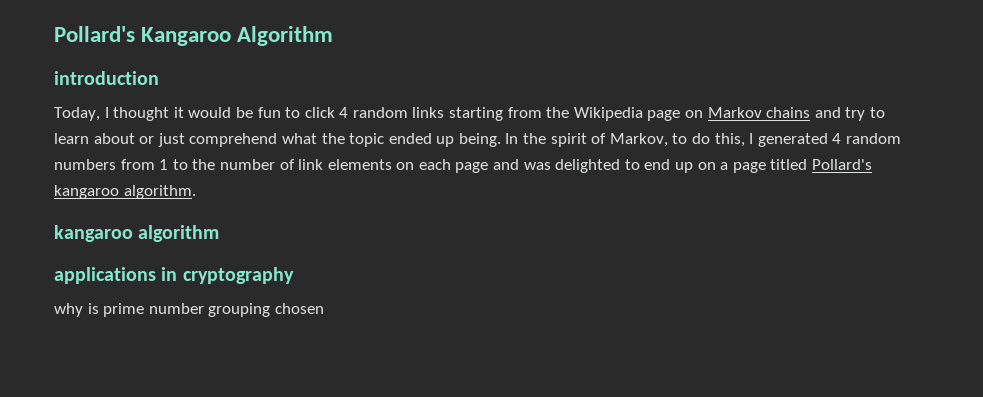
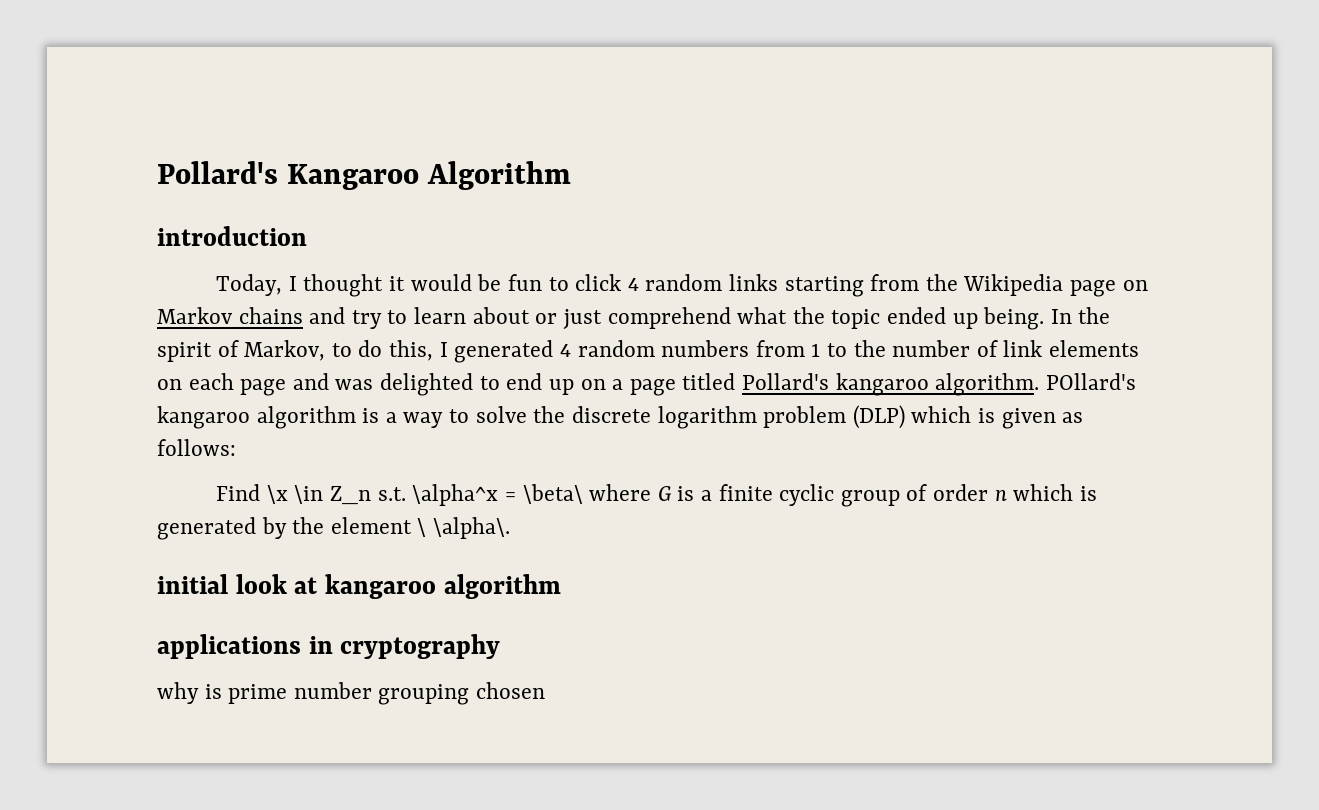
- In the spirit of Markov, to do this, I generated 4 random numbers from 1 to the number of link elements on each page and was delighted to end up on a page titled Pollard's kangaroo algorithm.
- kangaroo algorithm
+ In the spirit of Markov, to do this, I generated 4 random numbers from 1 to the number of link elements on each page and was delighted to end up on a page titled Pollard's kangaroo algorithm. POllard's kangaroo algorithm is a way to solve the discrete logarithm problem (DLP) which is given as follows:
+ Find \x \in Z_n s.t. \alpha^x = \beta\ where G is a finite cyclic group of order n which is generated by the element \ \alpha\.
+ initial look at kangaroo algorithm

